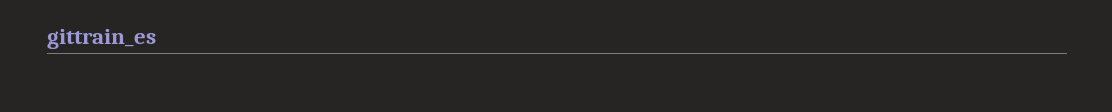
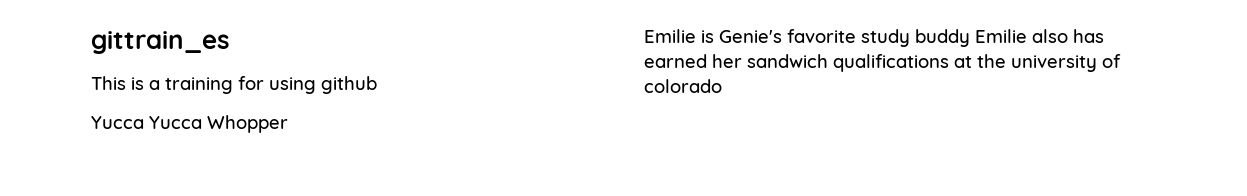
+ This is a training for using github
+ Yucca Yucca Whopper
+ Emilie is Genie's favorite study buddy Emilie also has earned her sandwich qualifications at the university of colorado

